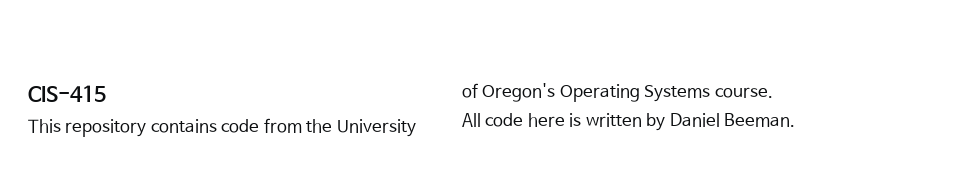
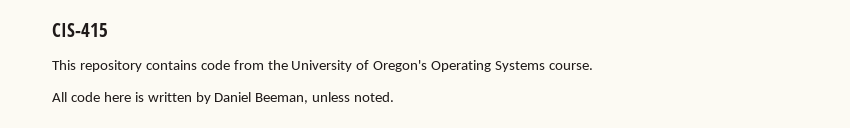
- All code here is written by Daniel Beeman.
+ All code here is written by Daniel Beeman, unless noted.

